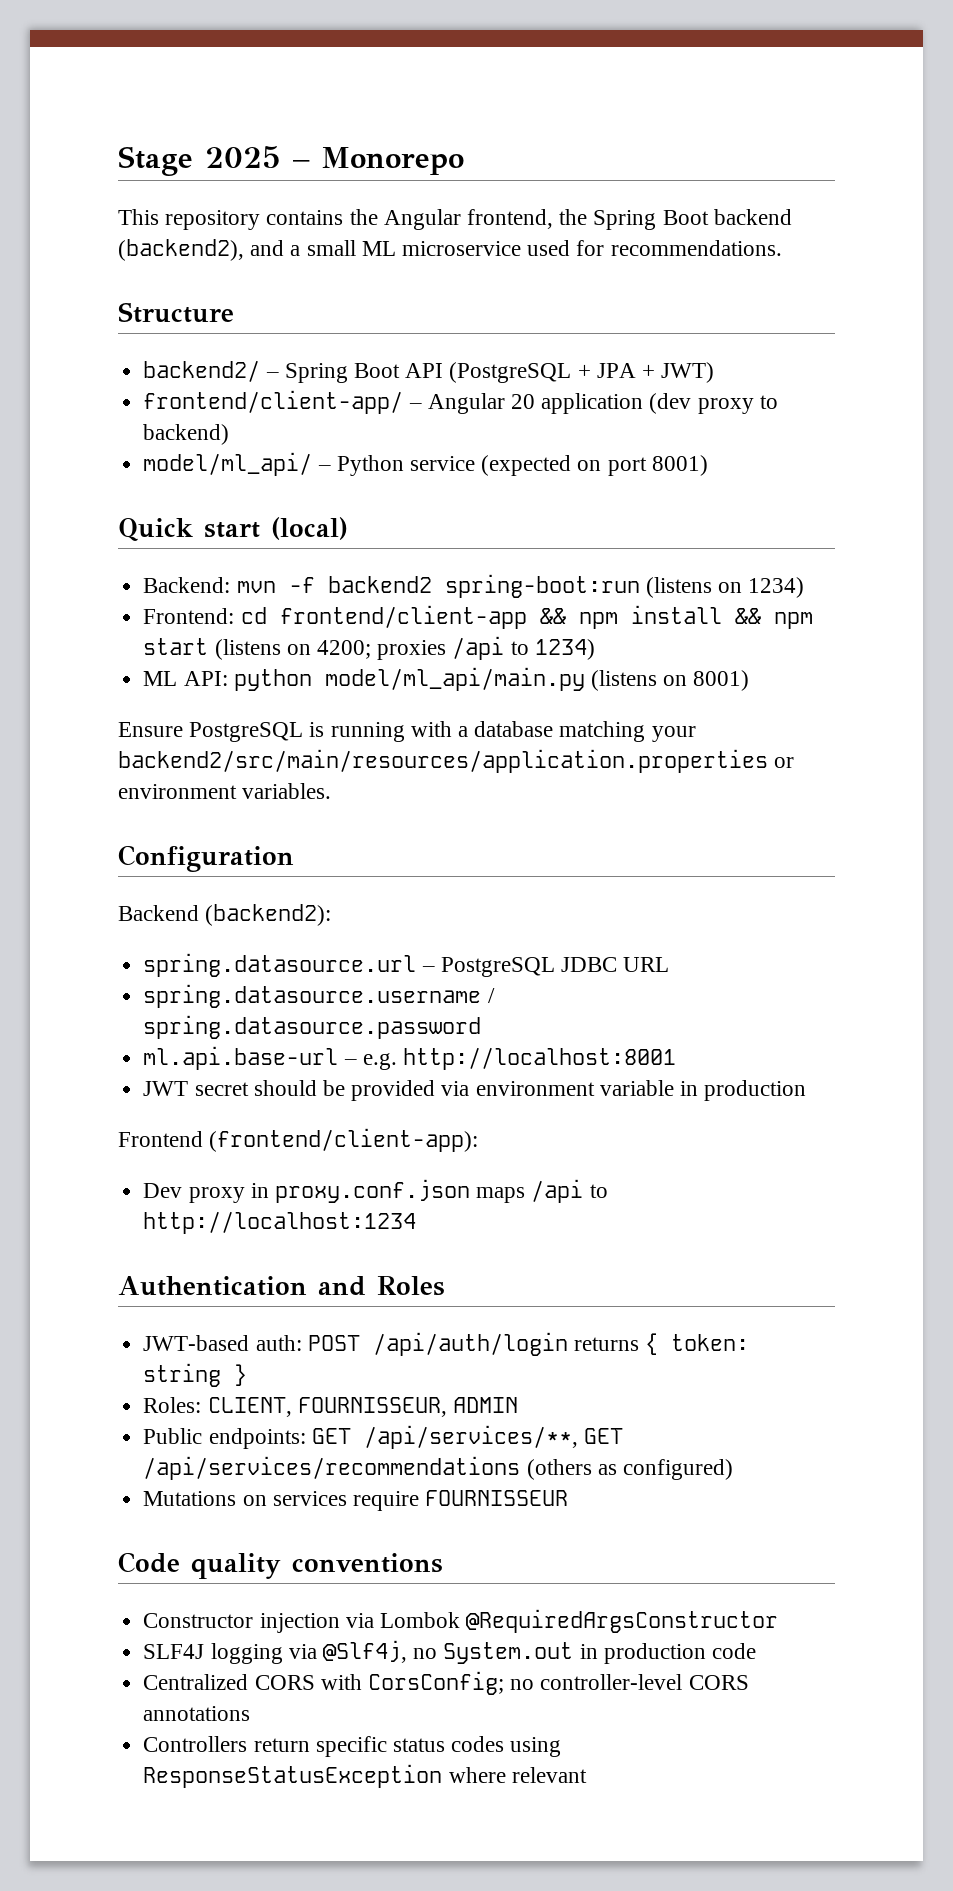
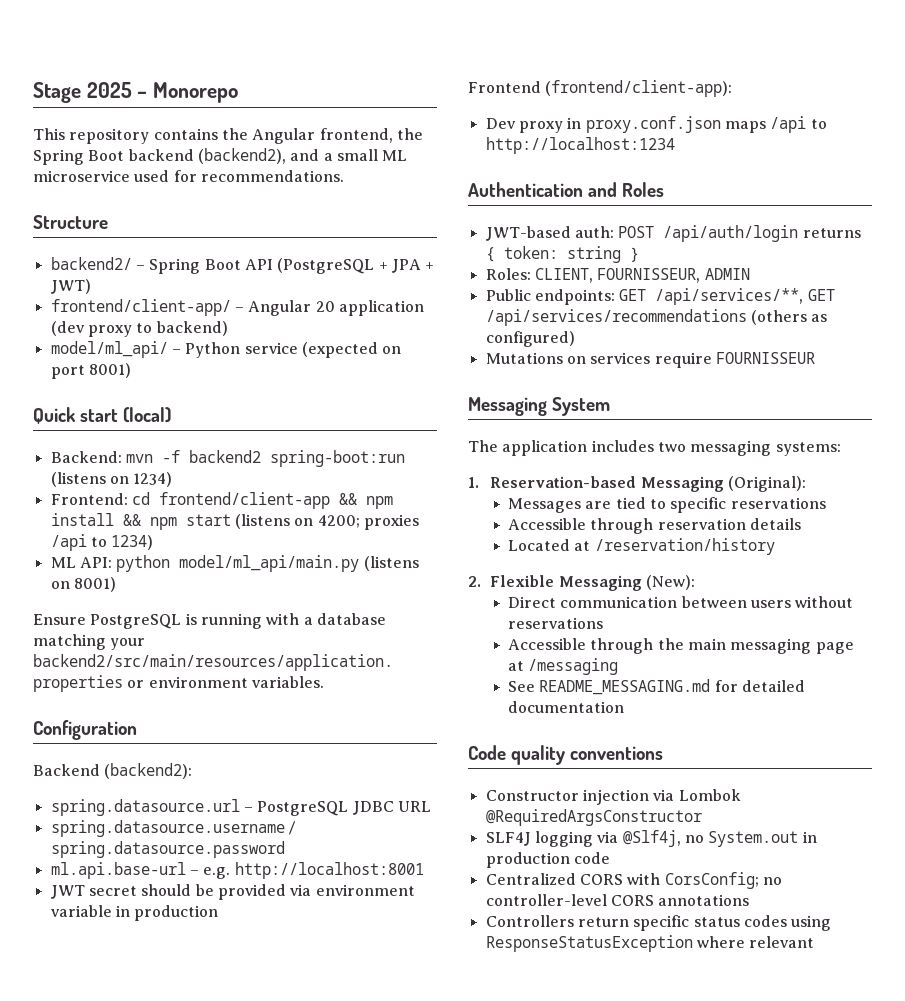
+ Messaging System
+ The application includes two messaging systems:
+ 1. Reservation-based Messaging (Original):
+ Messages are tied to specific reservations
+ Accessible through reservation details
+ Located at /reservation/history
+ 2. Flexible Messaging (New):
+ Direct communication between users without reservations
+ Accessible through the main messaging page at /messaging
+ See README_MESSAGING.md for detailed documentation

